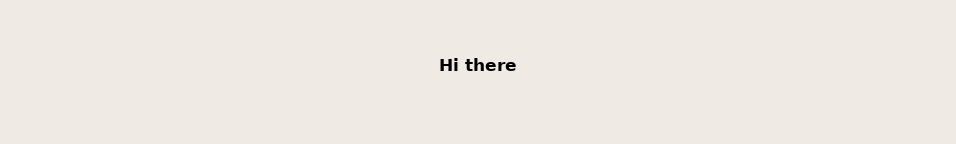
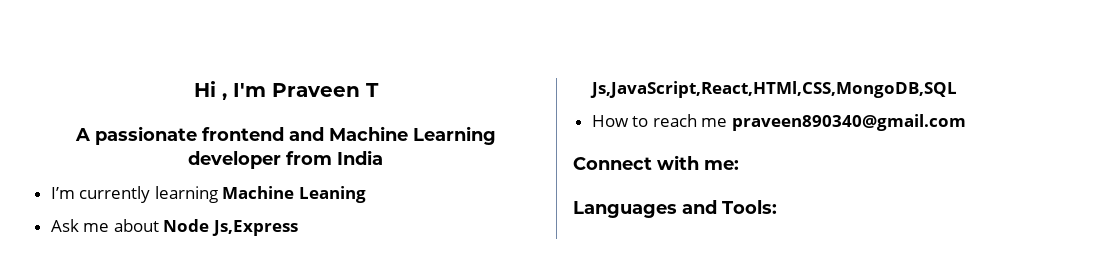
- Hi there
+ Hi , I'm Praveen T
+ A passionate frontend and Machine Learning developer from India
+ I’m currently learning Machine Leaning
+ Ask me about Node Js,Express Js,JavaScript,React,HTMl,CSS,MongoDB,SQL
+ How to reach me praveen890340@gmail.com
+ Connect with me:
+ Languages and Tools:

